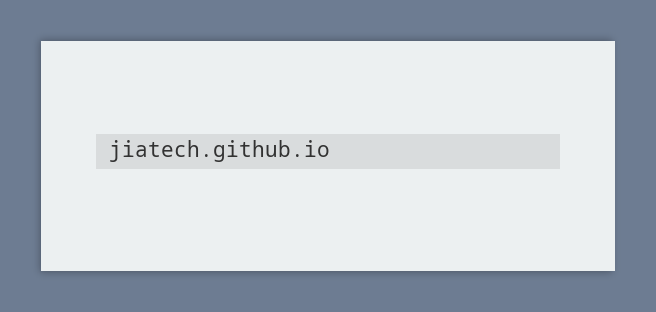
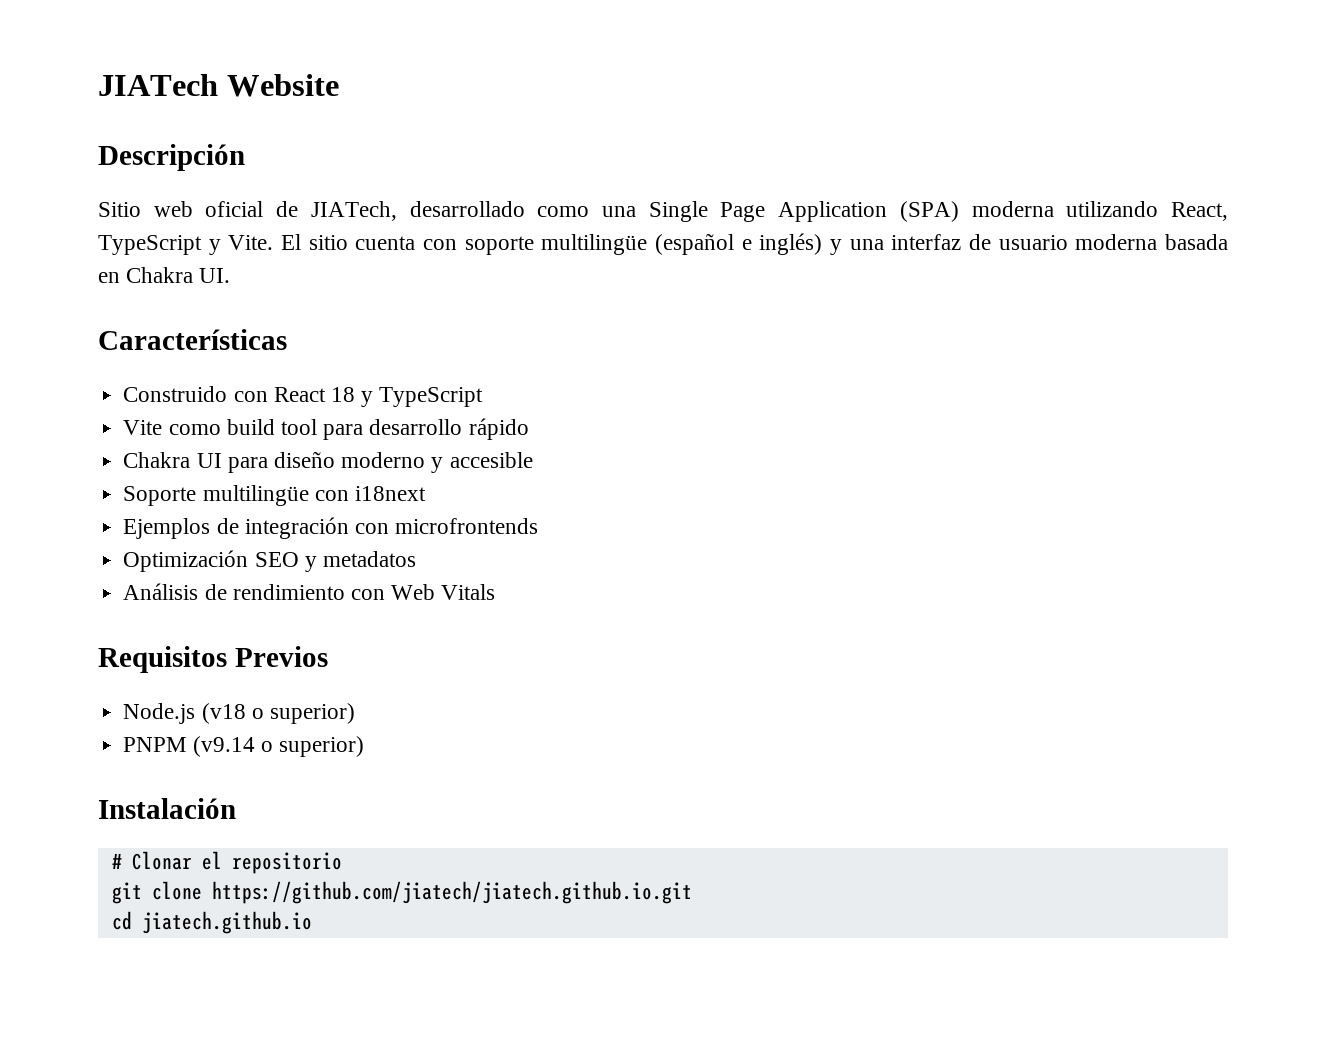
- jiatech.github.io
+ JIATech Website
+ Descripción
+ Sitio web oficial de JIATech, desarrollado como una Single Page Application (SPA) moderna utilizando React, TypeScript y Vite. El sitio cuenta con soporte multilingüe (español e inglés) y una interfaz de usuario moderna basada en Chakra UI.
+ Características
+ Construido con React 18 y TypeScript
+ Vite como build tool para desarrollo rápido
+ Chakra UI para diseño moderno y accesible
+ Soporte multilingüe con i18next
+ Ejemplos de integración con microfrontends
+ Optimización SEO y metadatos
+ Análisis de rendimiento con Web Vitals
+ Requisitos Previos
+ Node.js (v18 o superior)
+ PNPM (v9.14 o superior)
+ Instalación
+ # Clonar el repositorio
+ git clone https://github.com/jiatech/jiatech.github.io.git
+ cd jiatech.github.io

